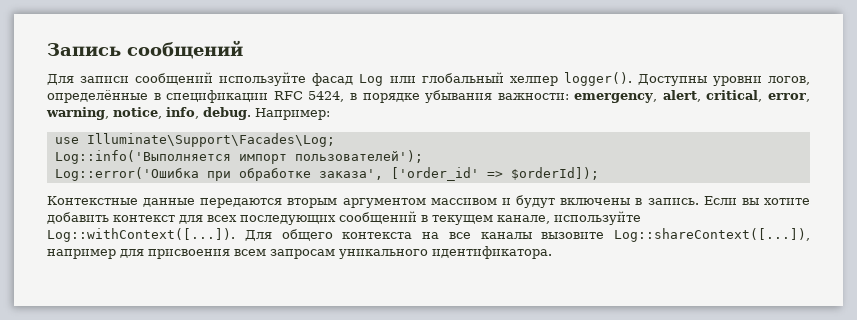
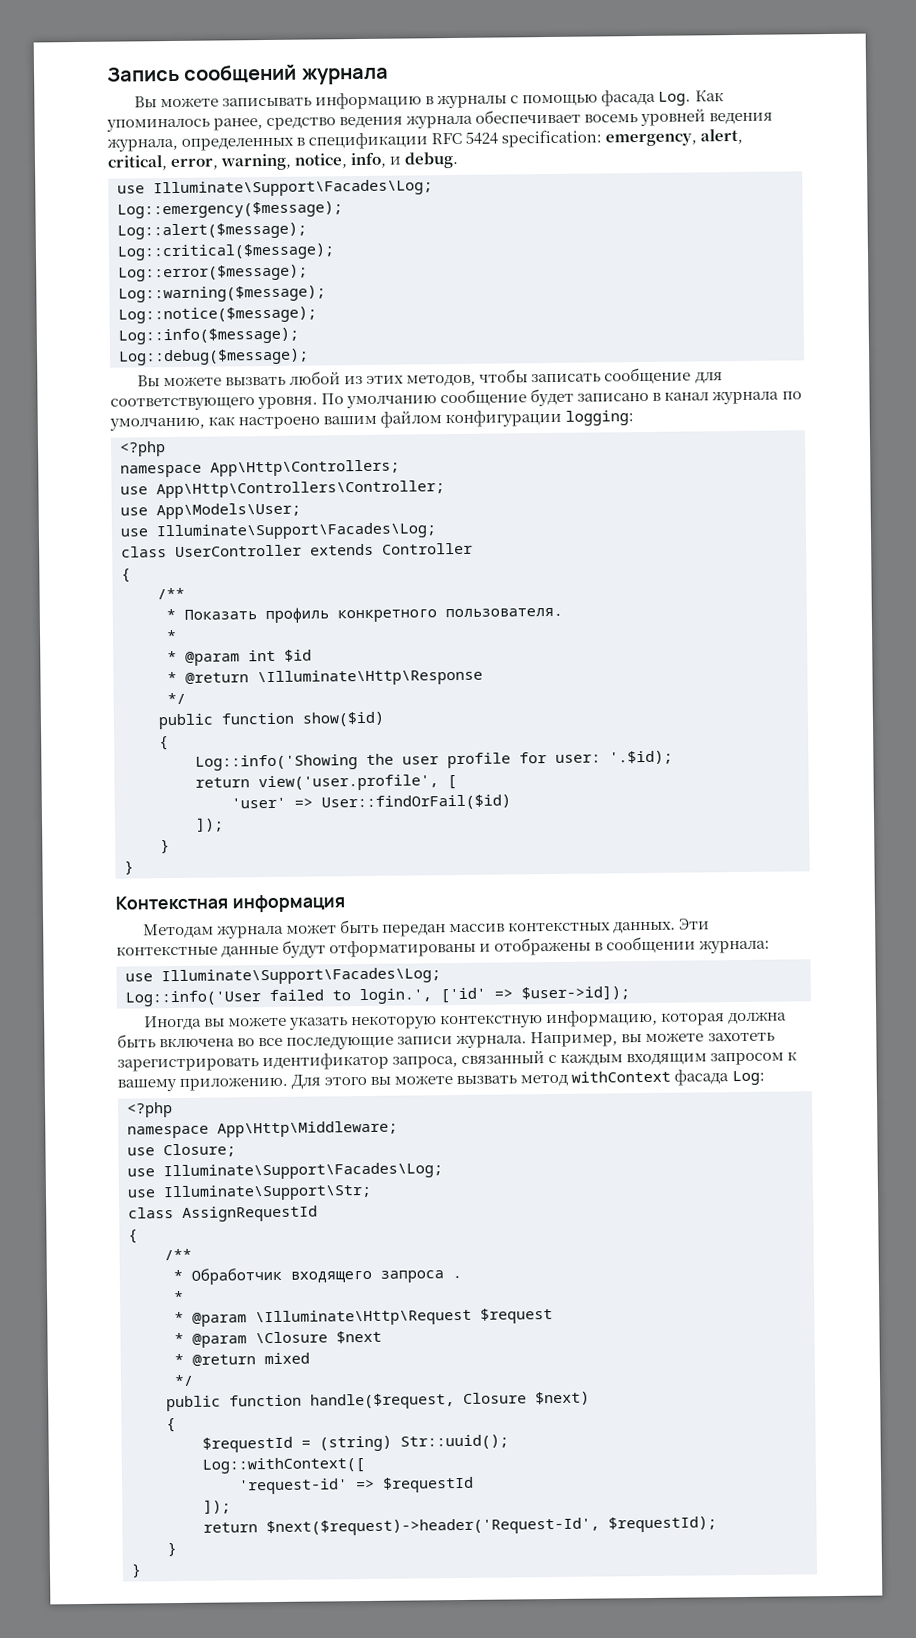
- Запись сообщений
- Для записи сообщений используйте фасад Log или глобальный хелпер logger(). Доступны уровни логов, определённые в спецификации RFC 5424, в порядке убывания важности: emergency, alert, critical, error, warning, notice, info, debug. Например:
+ Запись сообщений журнала
+ Вы можете записывать информацию в журналы с помощью фасада Log. Как упоминалось ранее, средство ведения журнала обеспечивает восемь уровней ведения журнала, определенных в спецификации RFC 5424 specification: emergency, alert, critical, error, warning, notice, info, и debug.
  use Illuminate\Support\Facades\Log;
- Log::info('Выполняется импорт пользователей');
- Log::error('Ошибка при обработке заказа', ['order_id' => $orderId]);
- Контекстные данные передаются вторым аргументом массивом и будут включены в запись. Если вы хотите добавить контекст для всех последующих сообщений в текущем канале, используйте Log::withContext([...]). Для общего контекста на все каналы вызовите Log::shareContext([...]), например для присвоения всем запросам уникального идентификатора.
+ Log::emergency($message);
+ Log::alert($message);
+ Log::critical($message);
+ Log::error($message);
+ Log::warning($message);
+ Log::notice($message);
+ Log::info($message);
+ Log::debug($message);
+ Вы можете вызвать любой из этих методов, чтобы записать сообщение для соответствующего уровня. По умолчанию сообщение будет записано в канал журнала по умолчанию, как настроено вашим файлом конфигурации logging:
+ <?php
+ namespace App\Http\Controllers;
+ use App\Http\Controllers\Controller;
+ use App\Models\User;
+ use Illuminate\Support\Facades\Log;
+ class UserController extends Controller
+ {
+ /**
+ * Показать профиль конкретного пользователя.
+ *
+ * @param int $id
+ * @return \Illuminate\Http\Response
+ */
+ public function show($id)
+ {
+ Log::info('Showing the user profile for user: '.$id);
+ return view('user.profile', [
+ 'user' => User::findOrFail($id)
+ ]);
+ }
+ }
+ Контекстная информация
+ Методам журнала может быть передан массив контекстных данных. Эти контекстные данные будут отформатированы и отображены в сообщении журнала:
+ use Illuminate\Support\Facades\Log;
+ Log::info('User failed to login.', ['id' => $user->id]);
+ Иногда вы можете указать некоторую контекстную информацию, которая должна быть включена во все последующие записи журнала. Например, вы можете захотеть зарегистрировать идентификатор запроса, связанный с каждым входящим запросом к вашему приложению. Для этого вы можете вызвать метод withContext фасада Log:
+ <?php
+ namespace App\Http\Middleware;
+ use Closure;
+ use Illuminate\Support\Facades\Log;
+ use Illuminate\Support\Str;
+ class AssignRequestId
+ {
+ /**
+ * Обработчик входящего запроса .
+ *
+ * @param \Illuminate\Http\Request $request
+ * @param \Closure $next
+ * @return mixed
+ */
+ public function handle($request, Closure $next)
+ {
+ $requestId = (string) Str::uuid();
+ Log::withContext([
+ 'request-id' => $requestId
+ ]);
+ return $next($request)->header('Request-Id', $requestId);
+ }
+ }

